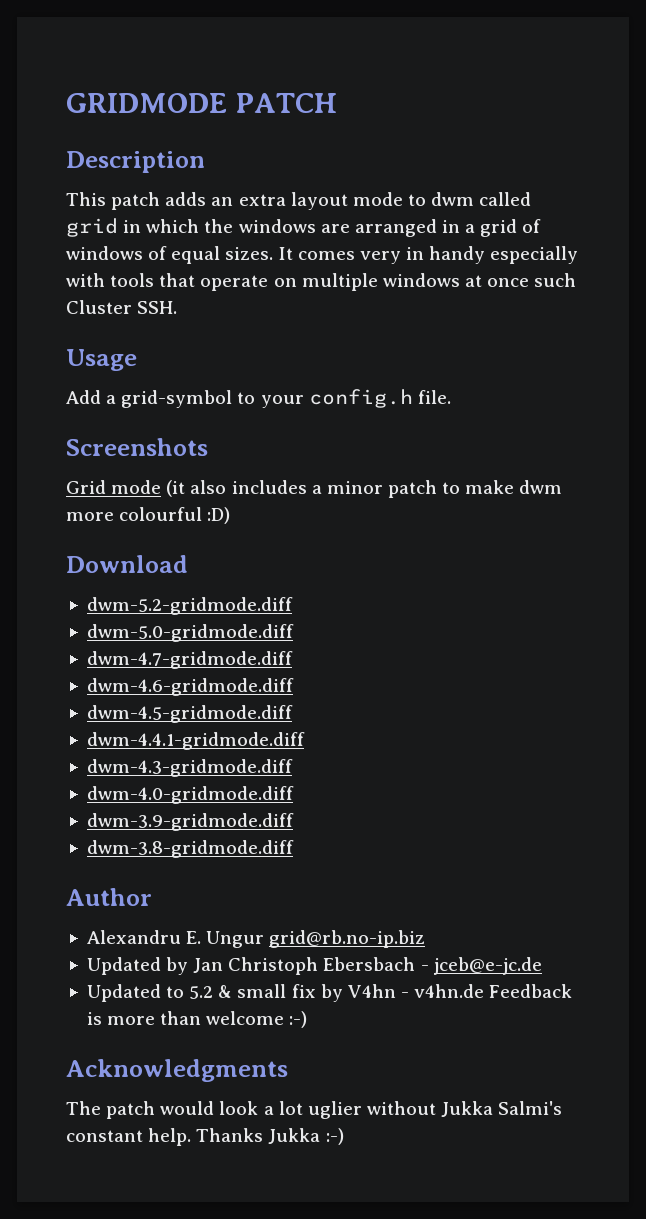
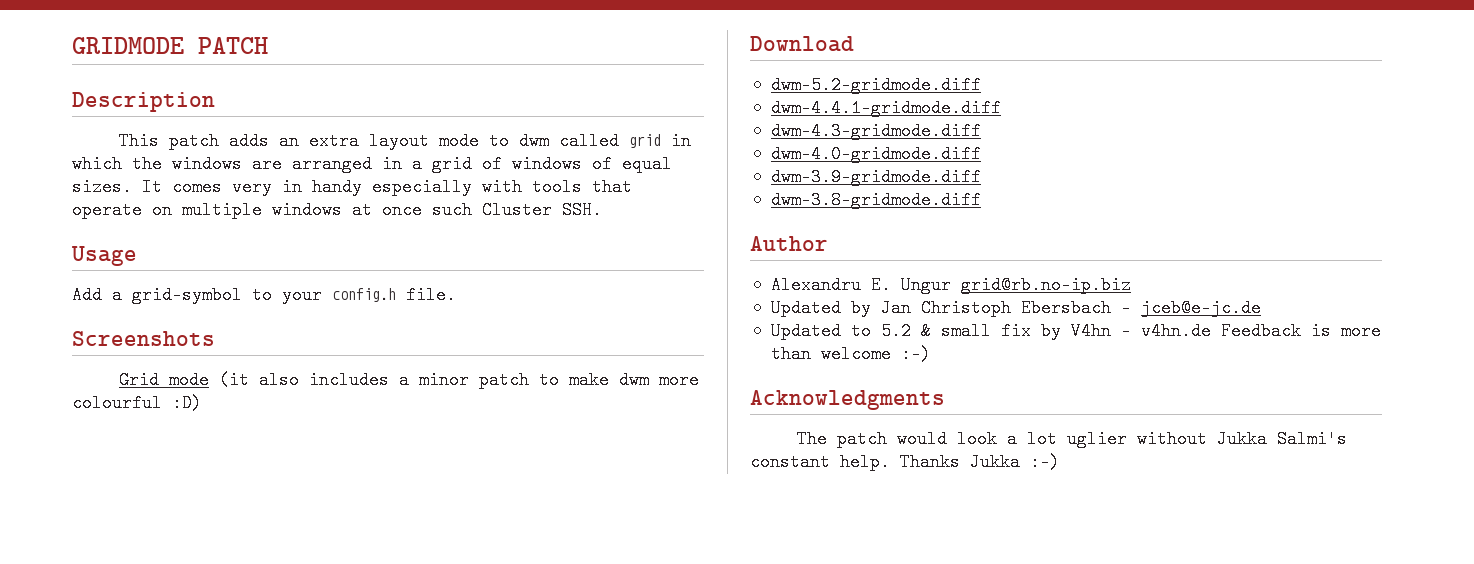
- dwm-5.0-gridmode.diff
- dwm-4.7-gridmode.diff
- dwm-4.6-gridmode.diff
- dwm-4.5-gridmode.diff

